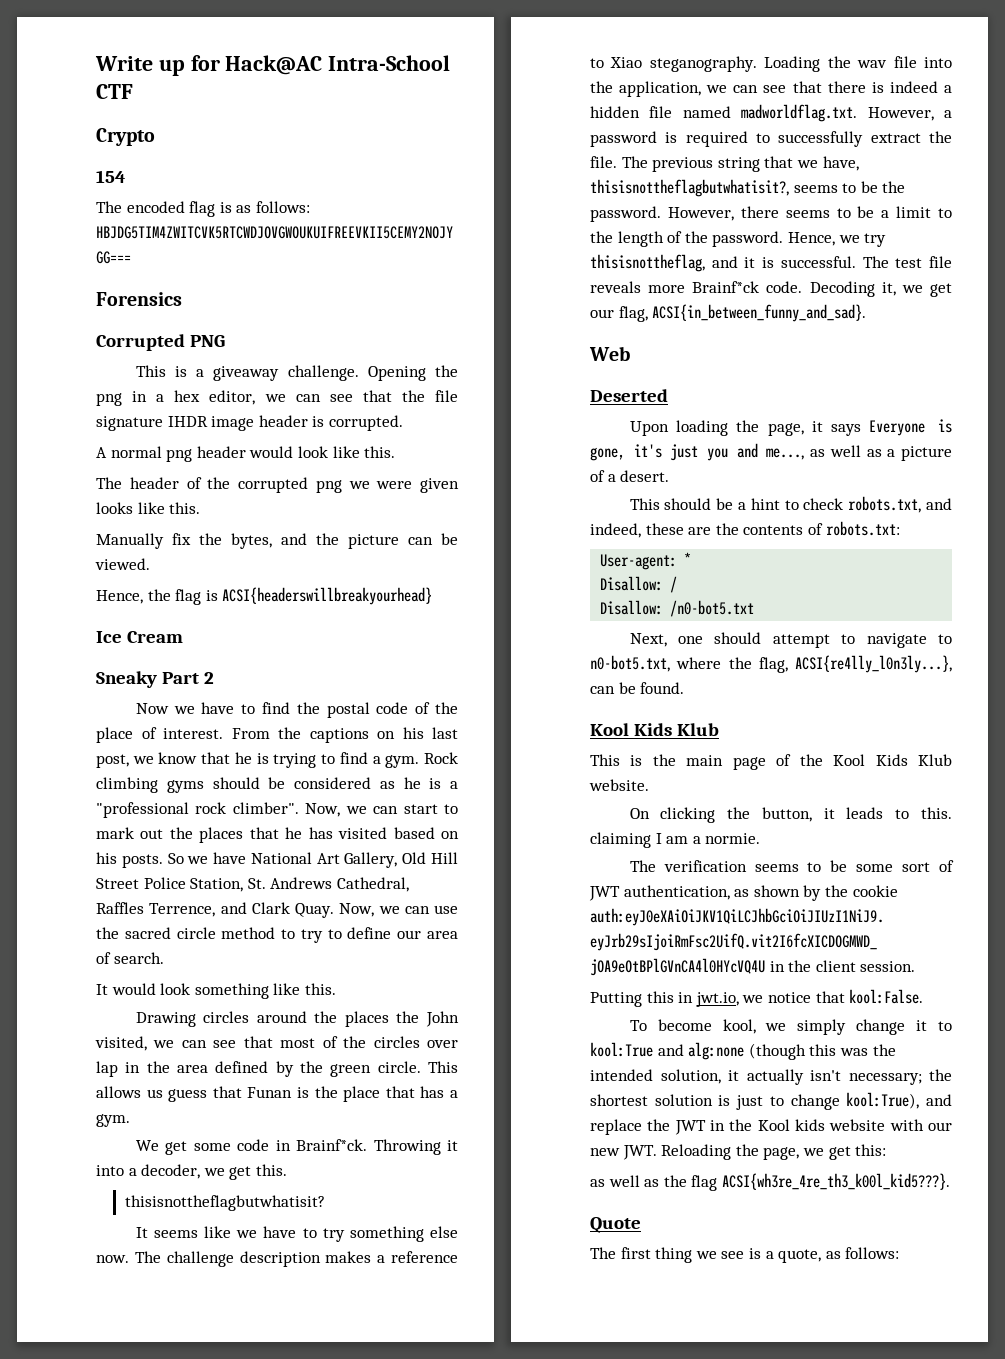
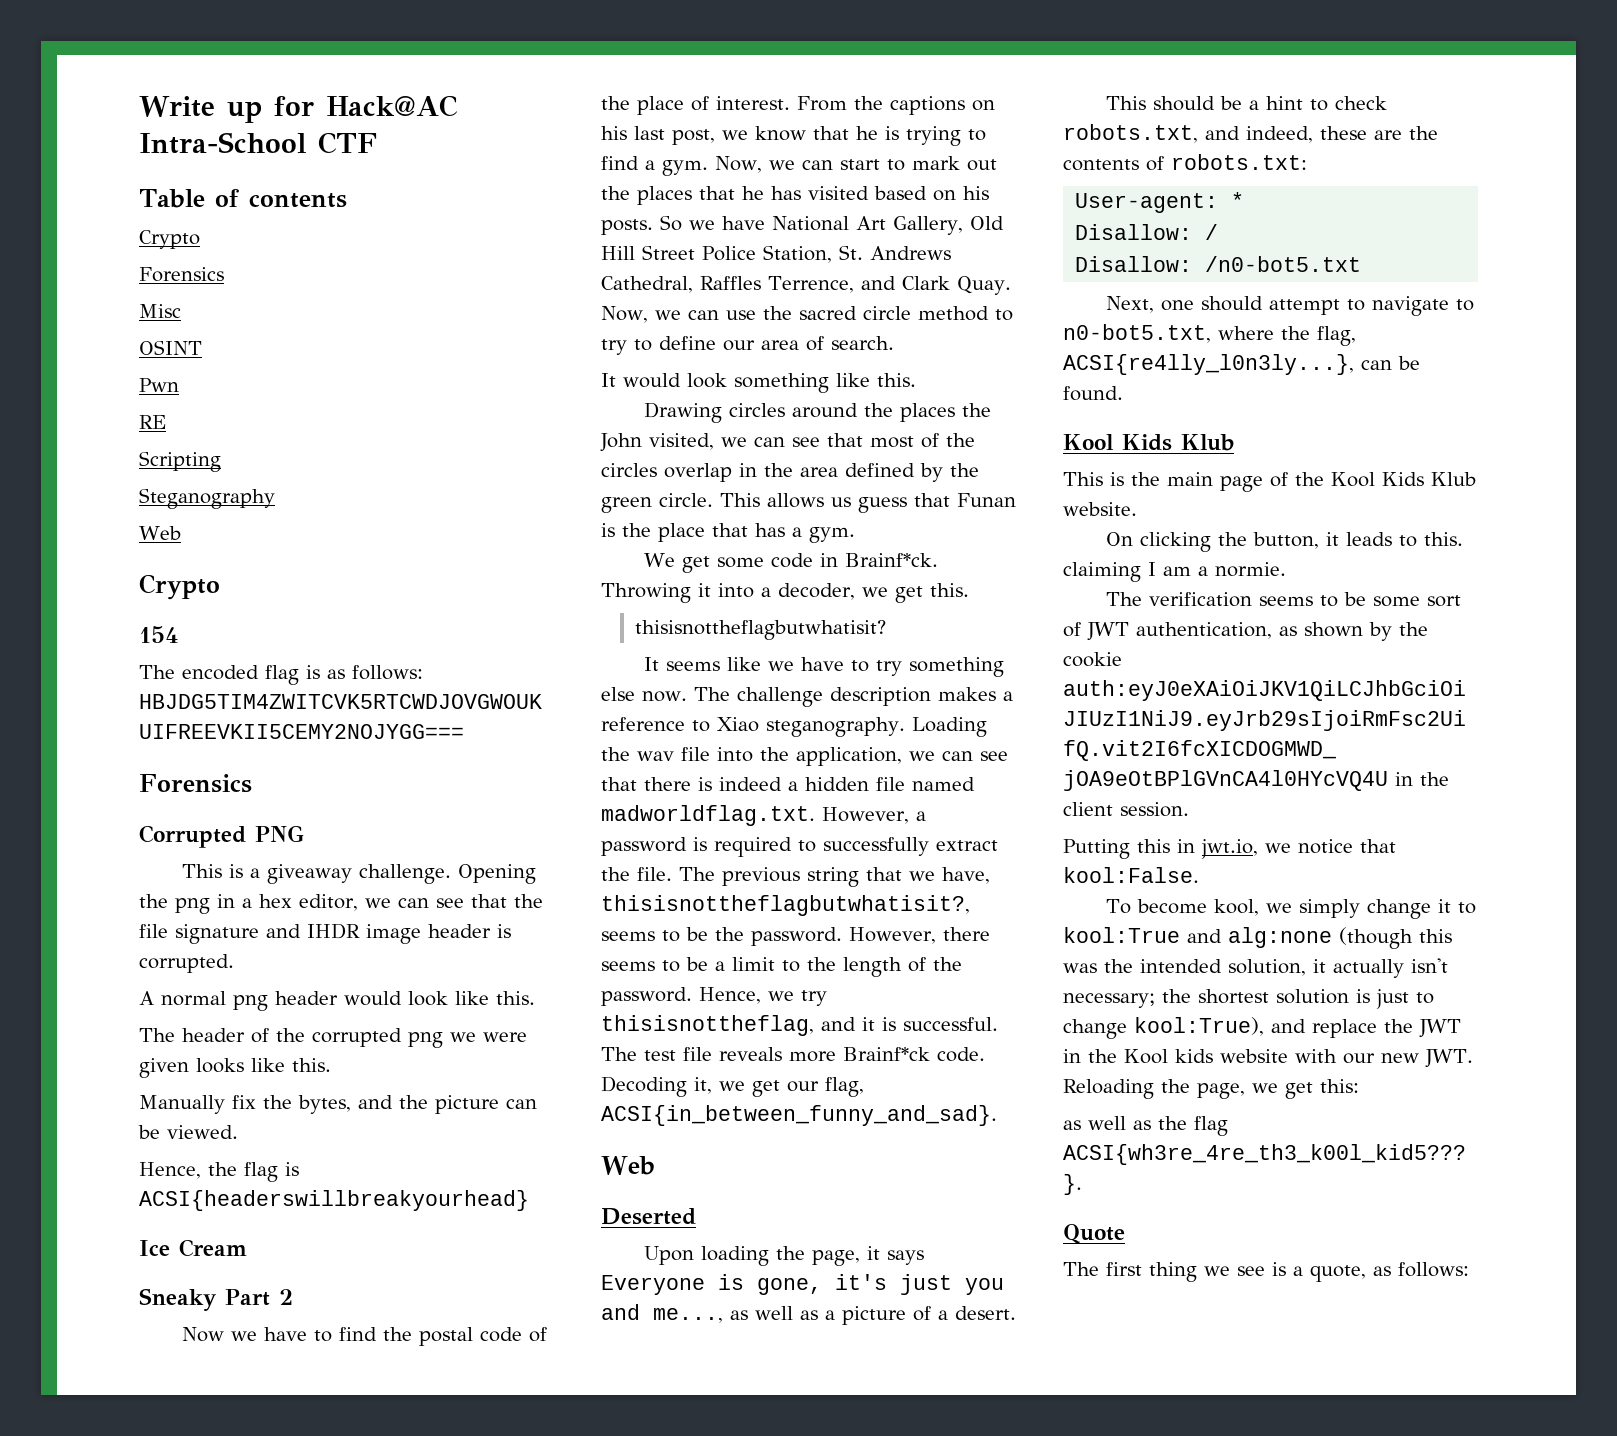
+ Table of contents
+ Crypto
+ Forensics
+ Misc
+ OSINT
+ Pwn
+ RE
+ Scripting
+ Steganography
+ Web
- Opening the png in a hex editor, we can see that the file signature IHDR image header is corrupted.
+ Opening the png in a hex editor, we can see that the file signature and IHDR image header is corrupted.
- Rock climbing gyms should be considered as he is a "professional rock climber".
- Drawing circles around the places the John visited, we can see that most of the circles over lap in the area defined by the green circle.
+ Drawing circles around the places the John visited, we can see that most of the circles overlap in the area defined by the green circle.

